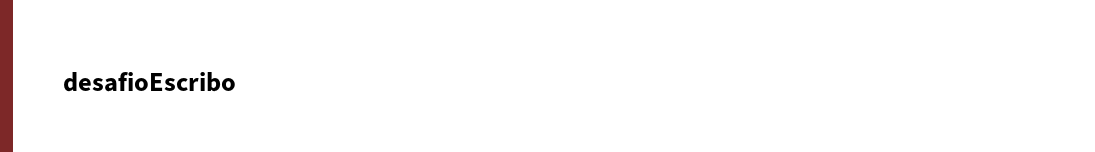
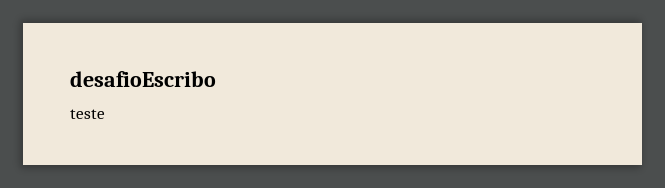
+ teste

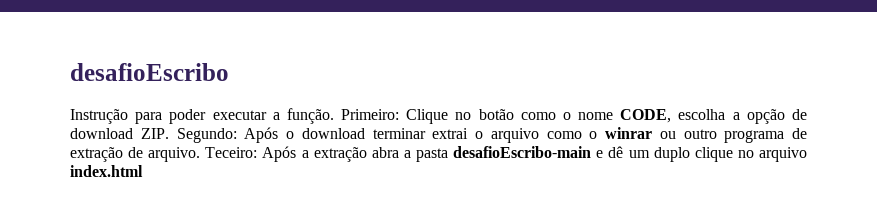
- teste
+ Instrução para poder executar a função. Primeiro: Clique no botão como o nome CODE, escolha a opção de download ZIP. Segundo: Após o download terminar extrai o arquivo como o winrar ou outro programa de extração de arquivo. Teceiro: Após a extração abra a pasta desafioEscribo-main e dê um duplo clique no arquivo index.html

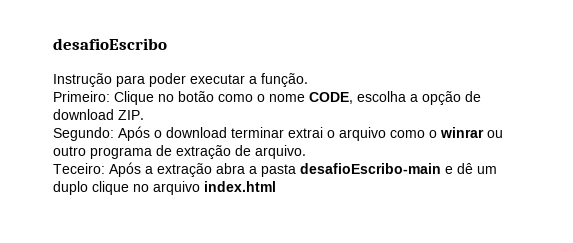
- Instrução para poder executar a função. Primeiro: Clique no botão como o nome CODE, escolha a opção de download ZIP. Segundo: Após o download terminar extrai o arquivo como o winrar ou outro programa de extração de arquivo. Teceiro: Após a extração abra a pasta desafioEscribo-main e dê um duplo clique no arquivo index.html
+ Instrução para poder executar a função.
+ Primeiro: Clique no botão como o nome CODE, escolha a opção de download ZIP.
+ Segundo: Após o download terminar extrai o arquivo como o winrar ou outro programa de extração de arquivo.
+ Teceiro: Após a extração abra a pasta desafioEscribo-main e dê um duplo clique no arquivo index.html

